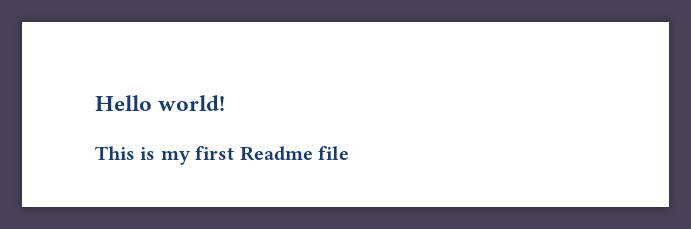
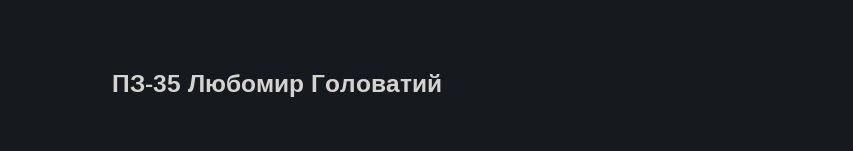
- Hello world!
- This is my first Readme file
+ ПЗ-35 Любомир Головатий

